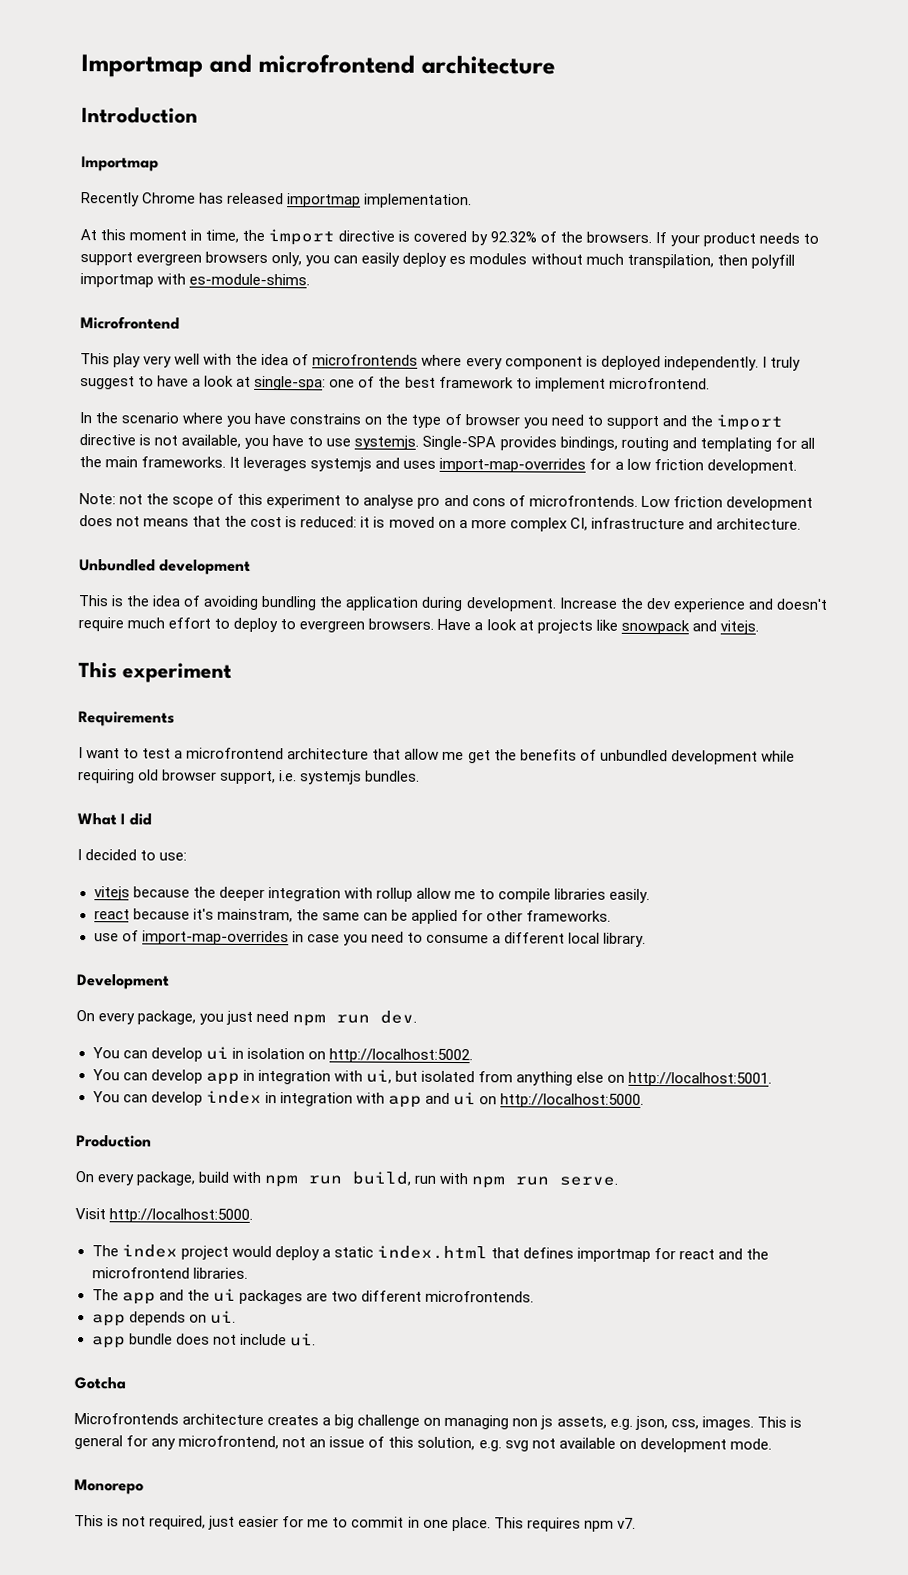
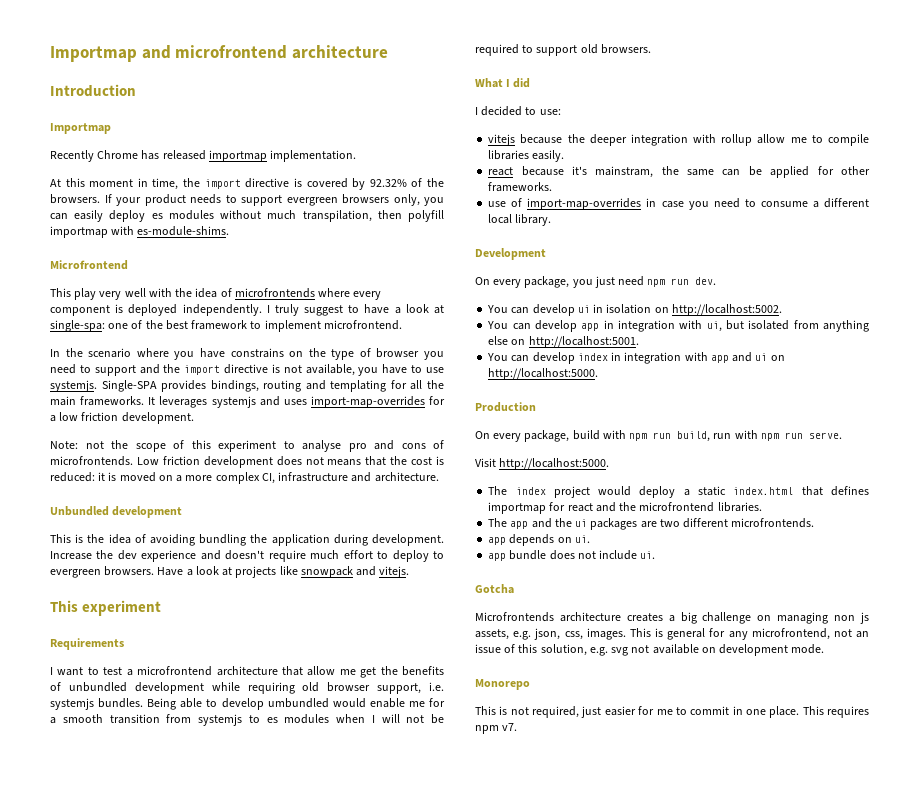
+ Being able to develop umbundled would enable me for a smooth transition from systemjs to es modules when I will not be required to support old browsers.

